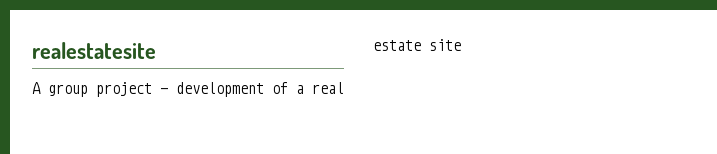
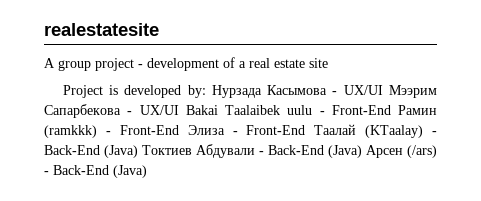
+ Project is developed by: Нурзада Касымова - UX/UI Мээрим Сапарбекова - UX/UI Bakai Taalaibek uulu - Front-End Рамин (ramkkk) - Front-End Элиза - Front-End Таалай (KTaalay) - Back-End (Java) Токтиев Абдували - Back-End (Java) Арсен (/ars) - Back-End (Java)

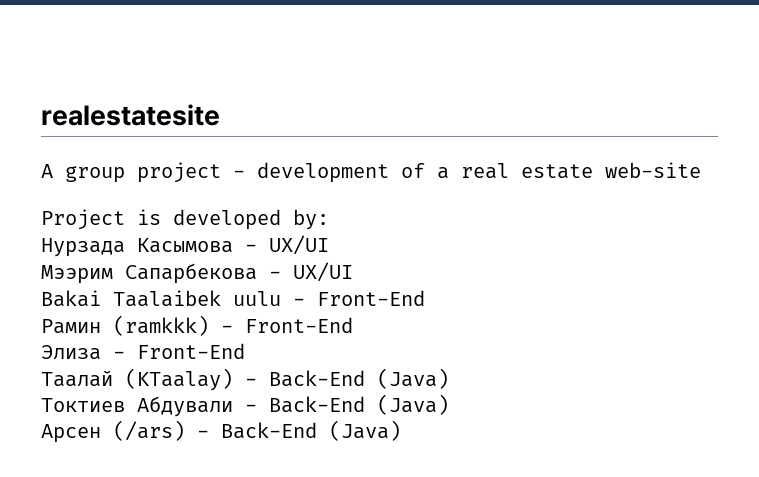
- A group project - development of a real estate site
+ A group project - development of a real estate web-site
- Project is developed by: Нурзада Касымова - UX/UI Мээрим Сапарбекова - UX/UI Bakai Taalaibek uulu - Front-End Рамин (ramkkk) - Front-End Элиза - Front-End Таалай (KTaalay) - Back-End (Java) Токтиев Абдували - Back-End (Java) Арсен (/ars) - Back-End (Java)
+ Project is developed by:
+ Нурзада Касымова - UX/UI
+ Мээрим Сапарбекова - UX/UI
+ Bakai Taalaibek uulu - Front-End
+ Рамин (ramkkk) - Front-End
+ Элиза - Front-End
+ Таалай (KTaalay) - Back-End (Java)
+ Токтиев Абдували - Back-End (Java)
+ Арсен (/ars) - Back-End (Java)

